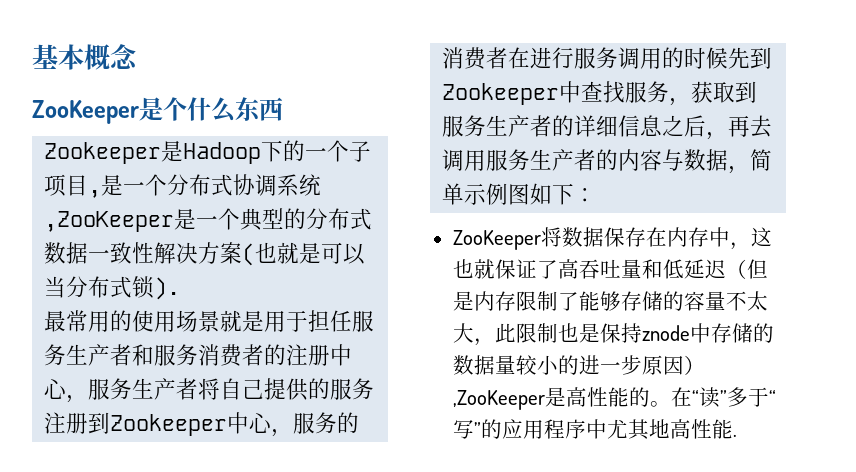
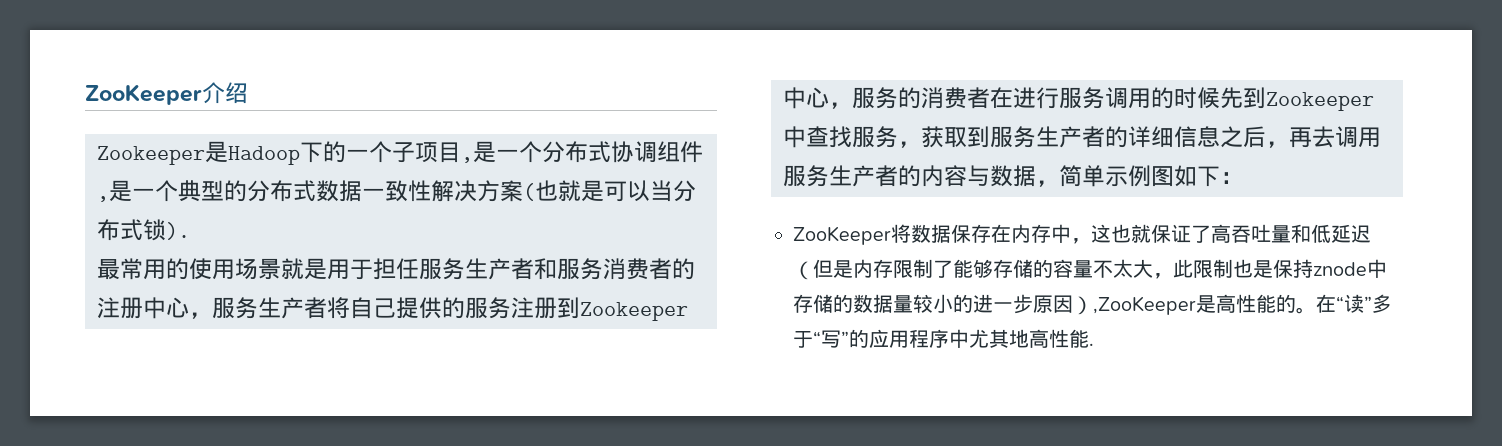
- 基本概念
- ZooKeeper是个什么东西
+ ZooKeeper介绍
- Zookeeper是Hadoop下的一个子项目,是一个分布式协调系统,ZooKeeper是一个典型的分布式数据一致性解决方案(也就是可以当分布式锁).
+ Zookeeper是Hadoop下的一个子项目,是一个分布式协调组件,是一个典型的分布式数据一致性解决方案(也就是可以当分布式锁).

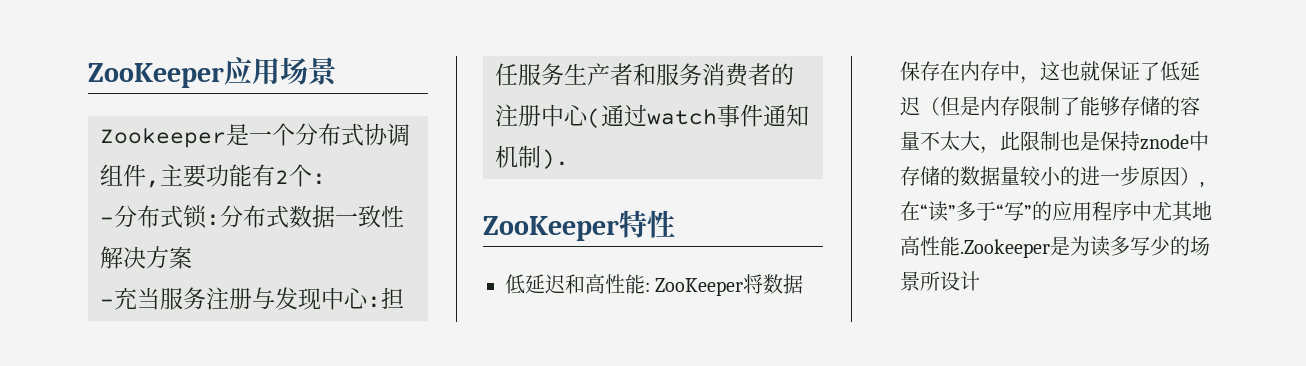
- ZooKeeper介绍
+ ZooKeeper应用场景
- Zookeeper是Hadoop下的一个子项目,是一个分布式协调组件,是一个典型的分布式数据一致性解决方案(也就是可以当分布式锁).
- 最常用的使用场景就是用于担任服务生产者和服务消费者的注册中心，服务生产者将自己提供的服务注册到Zookeeper中心，服务的消费者在进行服务调用的时候先到Zookeeper中查找服务，获取到服务生产者的详细信息之后，再去调用服务生产者的内容与数据，简单示例图如下：
- ZooKeeper将数据保存在内存中，这也就保证了高吞吐量和低延迟（但是内存限制了能够存储的容量不太大，此限制也是保持znode中存储的数据量较小的进一步原因）,ZooKeeper是高性能的。在“读”多于“写”的应用程序中尤其地高性能.
+ Zookeeper是一个分布式协调组件,主要功能有2个:
+ -分布式锁:分布式数据一致性解决方案
+ -充当服务注册与发现中心:担任服务生产者和服务消费者的注册中心(通过watch事件通知机制).
+ ZooKeeper特性
+ 低延迟和高性能: ZooKeeper将数据保存在内存中，这也就保证了低延迟（但是内存限制了能够存储的容量不太大，此限制也是保持znode中存储的数据量较小的进一步原因）,在“读”多于“写”的应用程序中尤其地高性能.Zookeeper是为读多写少的场景所设计

